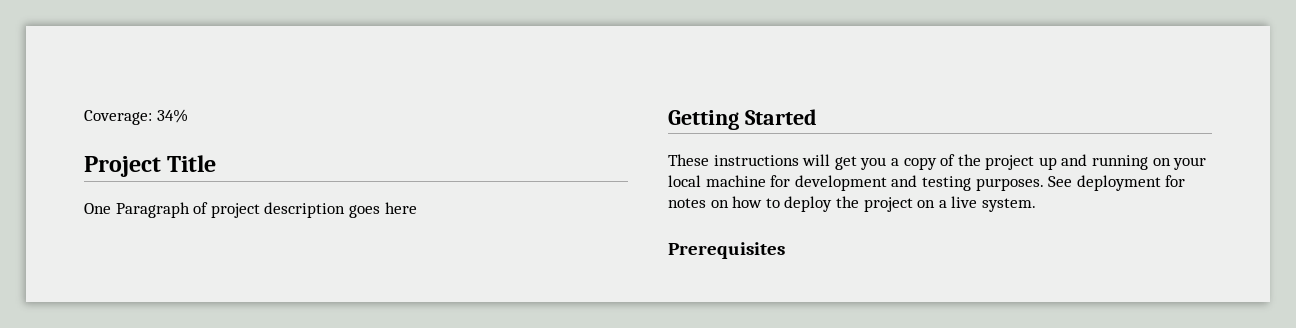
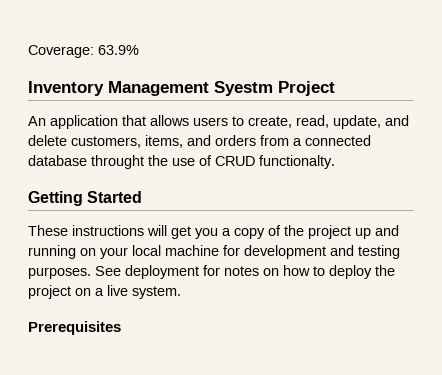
- Coverage: 34%
- Project Title
- One Paragraph of project description goes here
+ Coverage: 63.9%
+ Inventory Management Syestm Project
+ An application that allows users to create, read, update, and delete customers, items, and orders from a connected database throught the use of CRUD functionalty.

